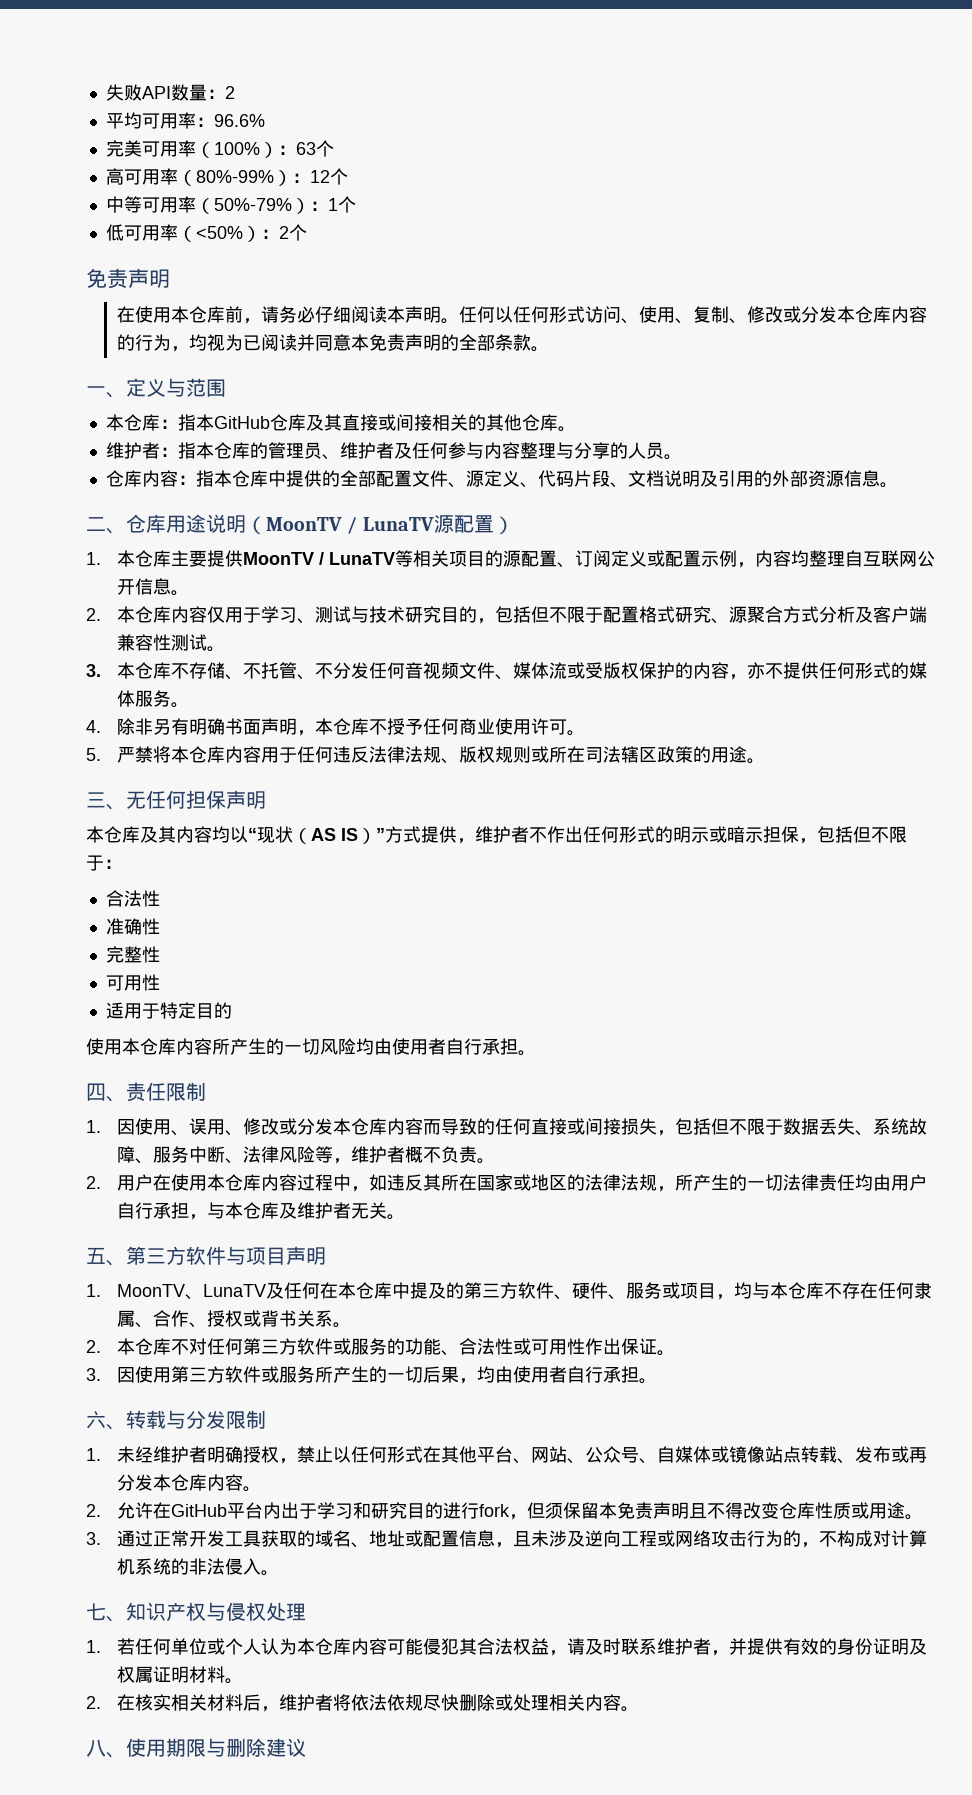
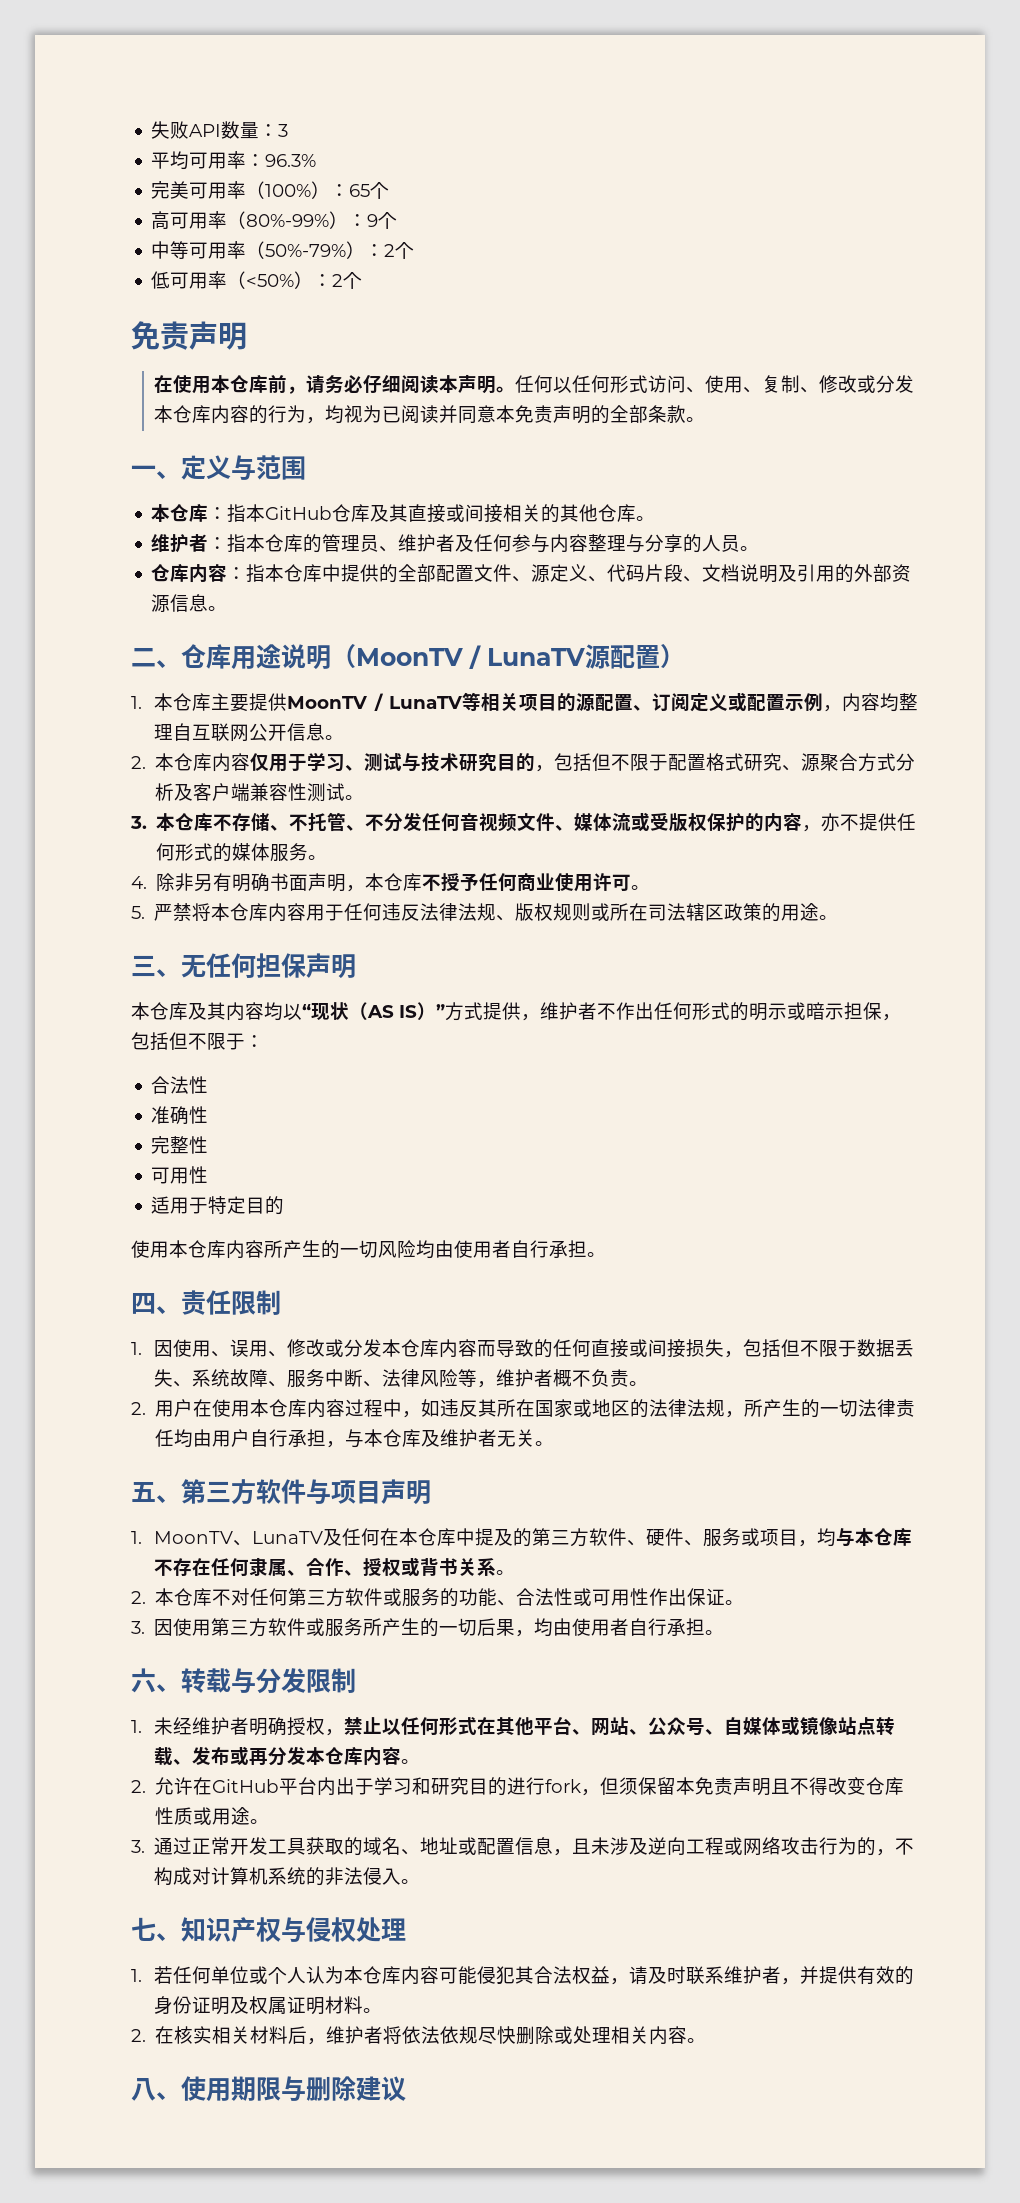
- 失败API数量：2
+ 失败API数量：3
- 平均可用率：96.6%
+ 平均可用率：96.3%
- 完美可用率（100%）：63个
+ 完美可用率（100%）：65个
- 高可用率（80%-99%）：12个
+ 高可用率（80%-99%）：9个
- 中等可用率（50%-79%）：1个
+ 中等可用率（50%-79%）：2个

